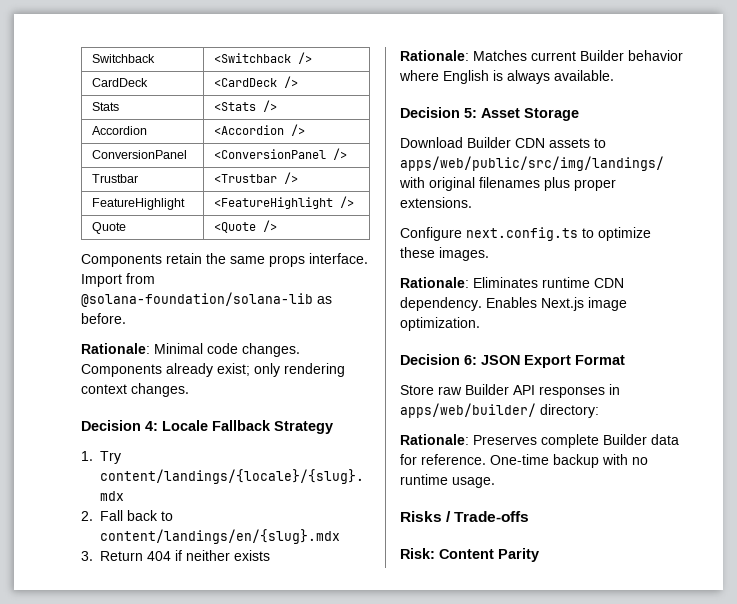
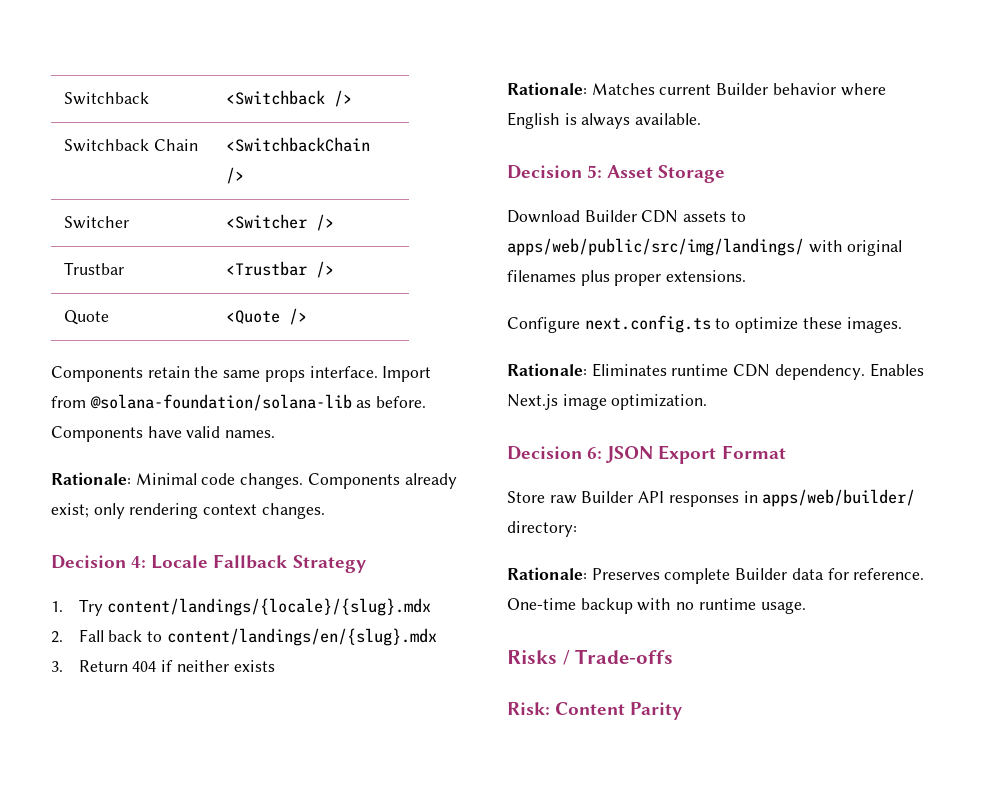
- CardDeck | <CardDeck />
- Stats | <Stats />
- Accordion | <Accordion />
- ConversionPanel | <ConversionPanel />
+ Switchback Chain | <SwitchbackChain />
+ Switcher | <Switcher />
- FeatureHighlight | <FeatureHighlight />
+ Components have valid names.

